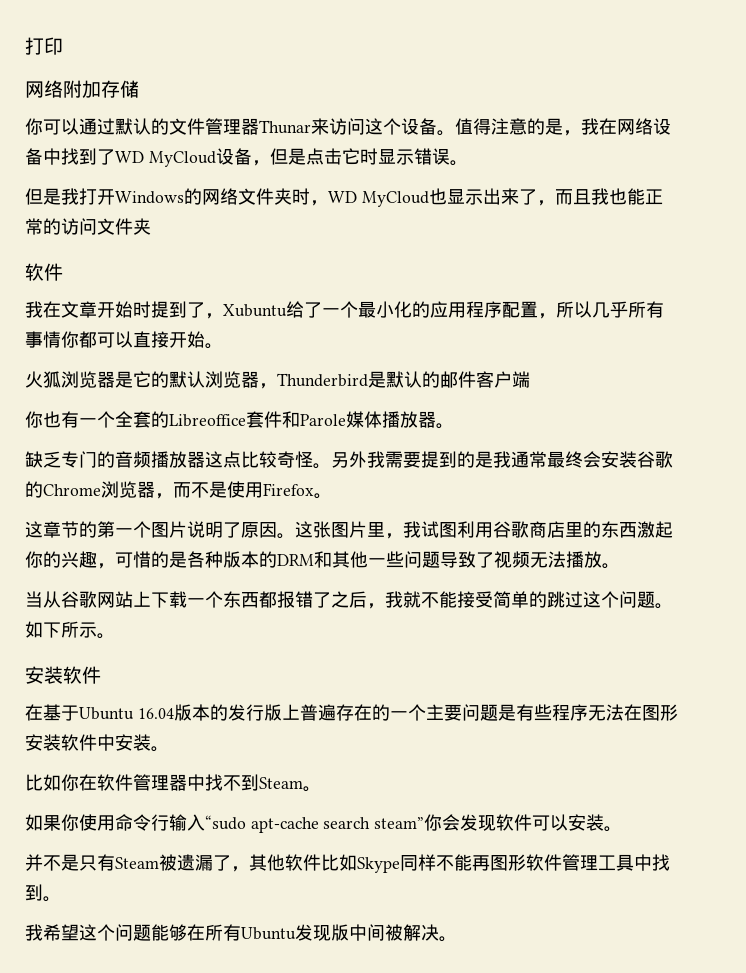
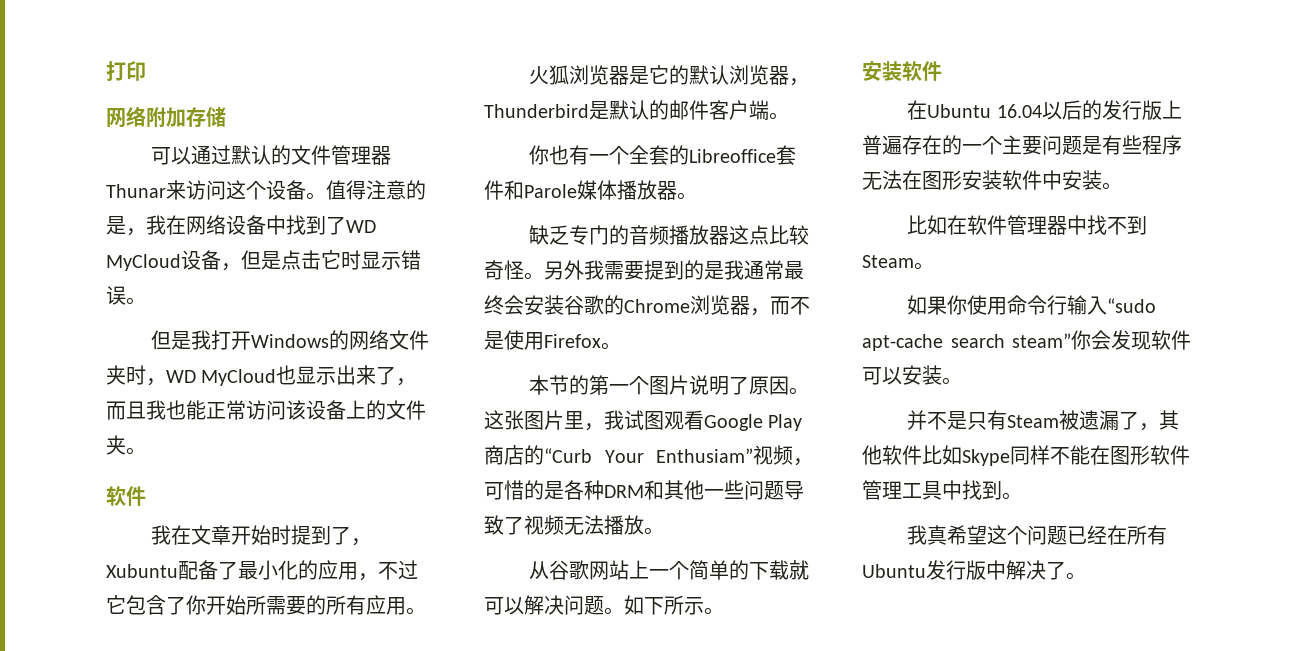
- 你可以通过默认的文件管理器Thunar来访问这个设备。
+ 可以通过默认的文件管理器Thunar来访问这个设备。
- 但是我打开Windows的网络文件夹时，WD MyCloud也显示出来了，而且我也能正常的访问文件夹
+ 但是我打开Windows的网络文件夹时，WD MyCloud也显示出来了，而且我也能正常访问该设备上的文件夹。
- 我在文章开始时提到了，Xubuntu给了一个最小化的应用程序配置，所以几乎所有事情你都可以直接开始。
+ 我在文章开始时提到了，Xubuntu配备了最小化的应用，不过它包含了你开始所需要的所有应用。
- 火狐浏览器是它的默认浏览器，Thunderbird是默认的邮件客户端
+ 火狐浏览器是它的默认浏览器，Thunderbird是默认的邮件客户端。
- 这章节的第一个图片说明了原因。
+ 本节的第一个图片说明了原因。
- 这张图片里，我试图利用谷歌商店里的东西激起你的兴趣，可惜的是各种版本的DRM和其他一些问题导致了视频无法播放。
+ 这张图片里，我试图观看Google Play商店的“Curb Your Enthusiam”视频，可惜的是各种DRM和其他一些问题导致了视频无法播放。
- 当从谷歌网站上下载一个东西都报错了之后，我就不能接受简单的跳过这个问题。
+ 从谷歌网站上一个简单的下载就可以解决问题。
- 在基于Ubuntu 16.04版本的发行版上普遍存在的一个主要问题是有些程序无法在图形安装软件中安装。
+ 在Ubuntu 16.04以后的发行版上普遍存在的一个主要问题是有些程序无法在图形安装软件中安装。
- 比如你在软件管理器中找不到Steam。
+ 比如在软件管理器中找不到Steam。
- 并不是只有Steam被遗漏了，其他软件比如Skype同样不能再图形软件管理工具中找到。
+ 并不是只有Steam被遗漏了，其他软件比如Skype同样不能在图形软件管理工具中找到。
- 我希望这个问题能够在所有Ubuntu发现版中间被解决。
+ 我真希望这个问题已经在所有Ubuntu发行版中解决了。

